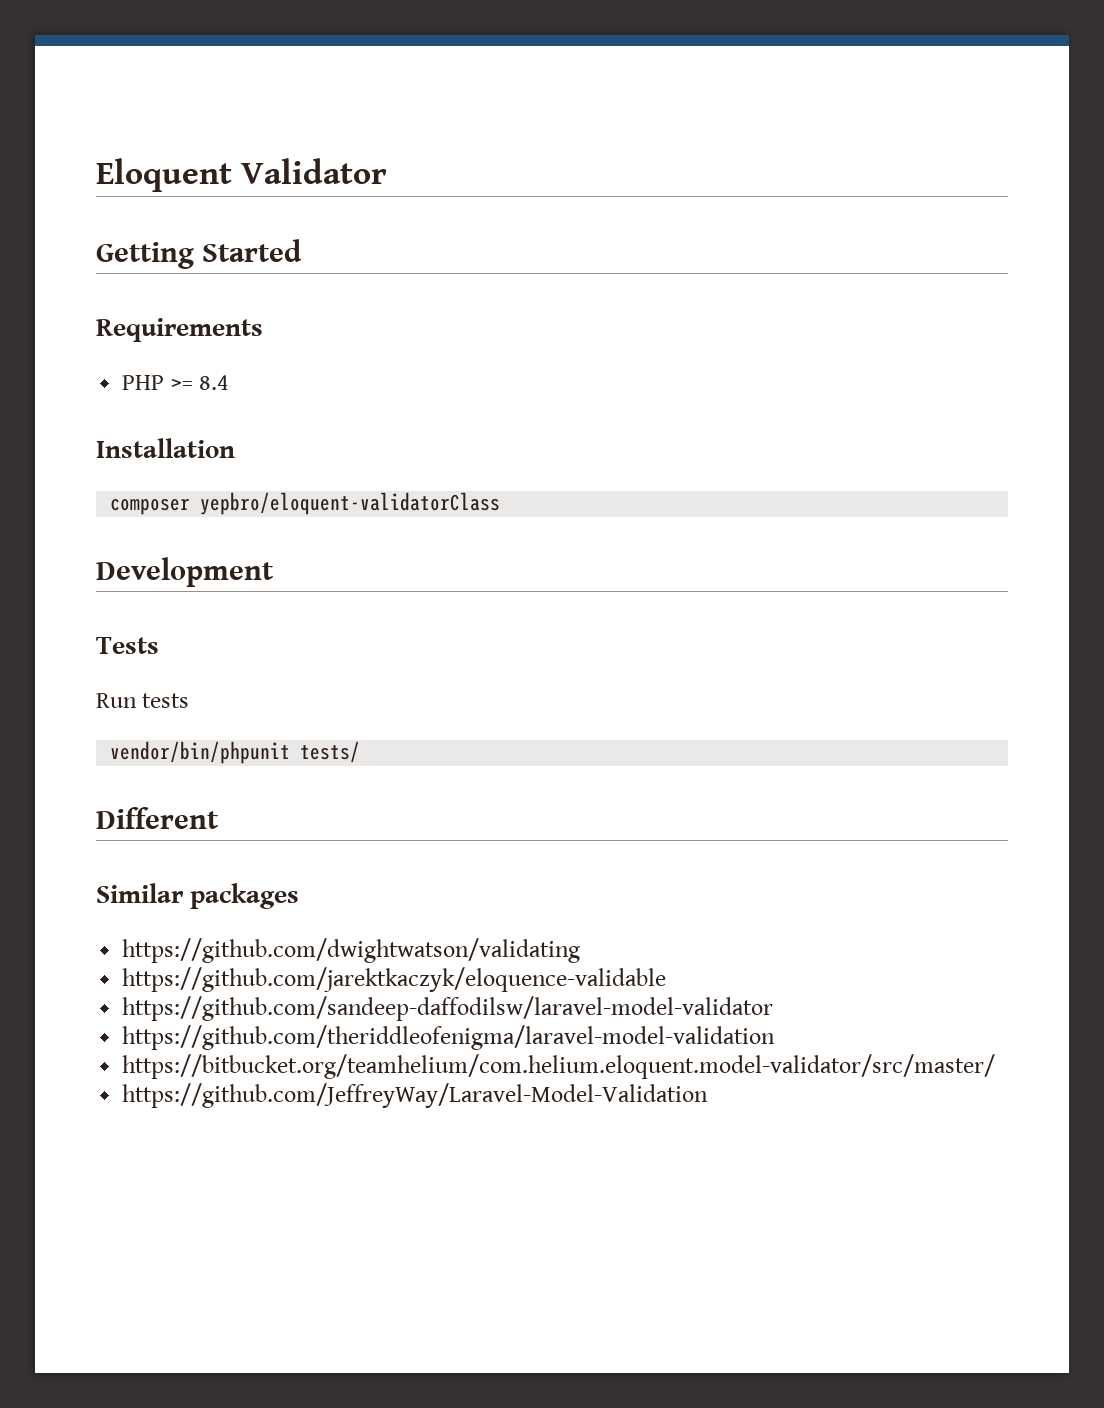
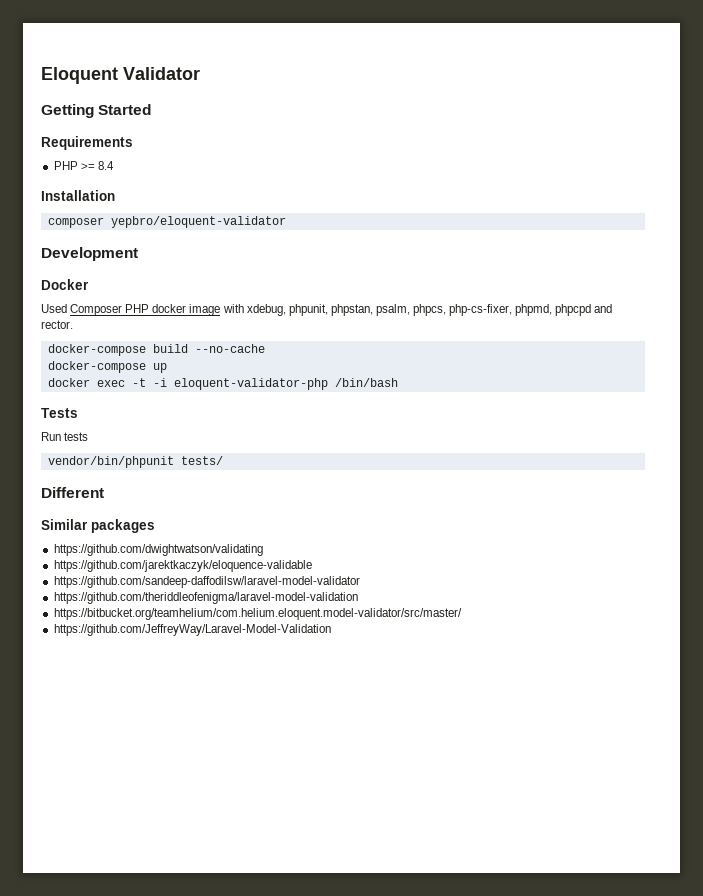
- composer yepbro/eloquent-validatorClass
+ composer yepbro/eloquent-validator
+ Docker
+ Used Composer PHP docker image with xdebug, phpunit, phpstan, psalm, phpcs, php-cs-fixer, phpmd, phpcpd and rector.
+ docker-compose build --no-cache
+ docker-compose up
+ docker exec -t -i eloquent-validator-php /bin/bash

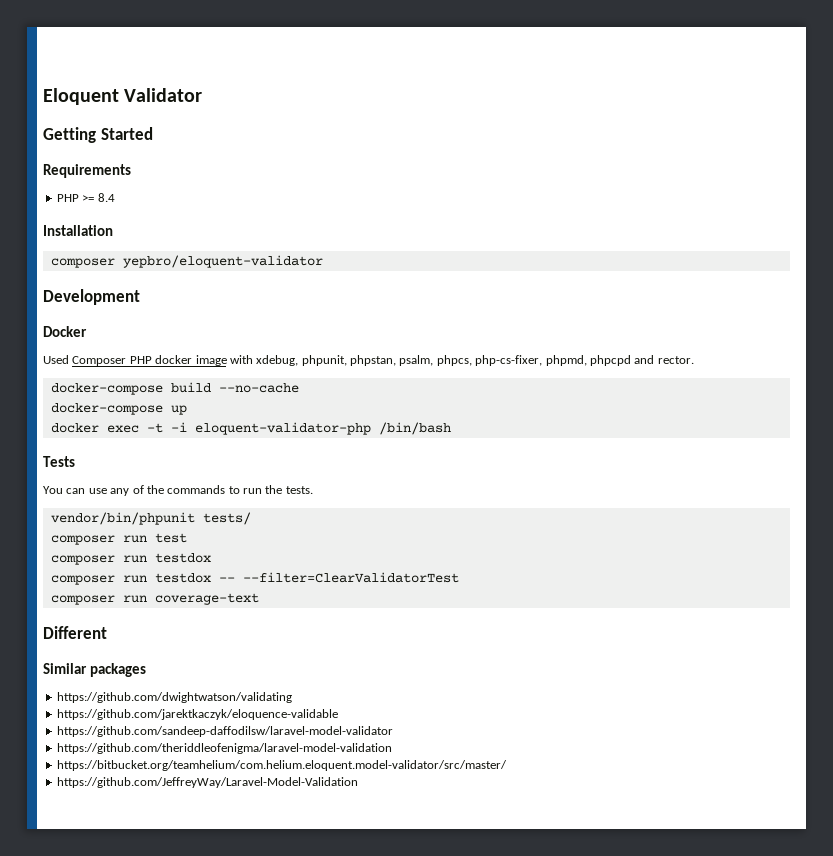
- Run tests
+ You can use any of the commands to run the tests.
  vendor/bin/phpunit tests/
+ composer run test
+ composer run testdox
+ composer run testdox -- --filter=ClearValidatorTest
+ composer run coverage-text

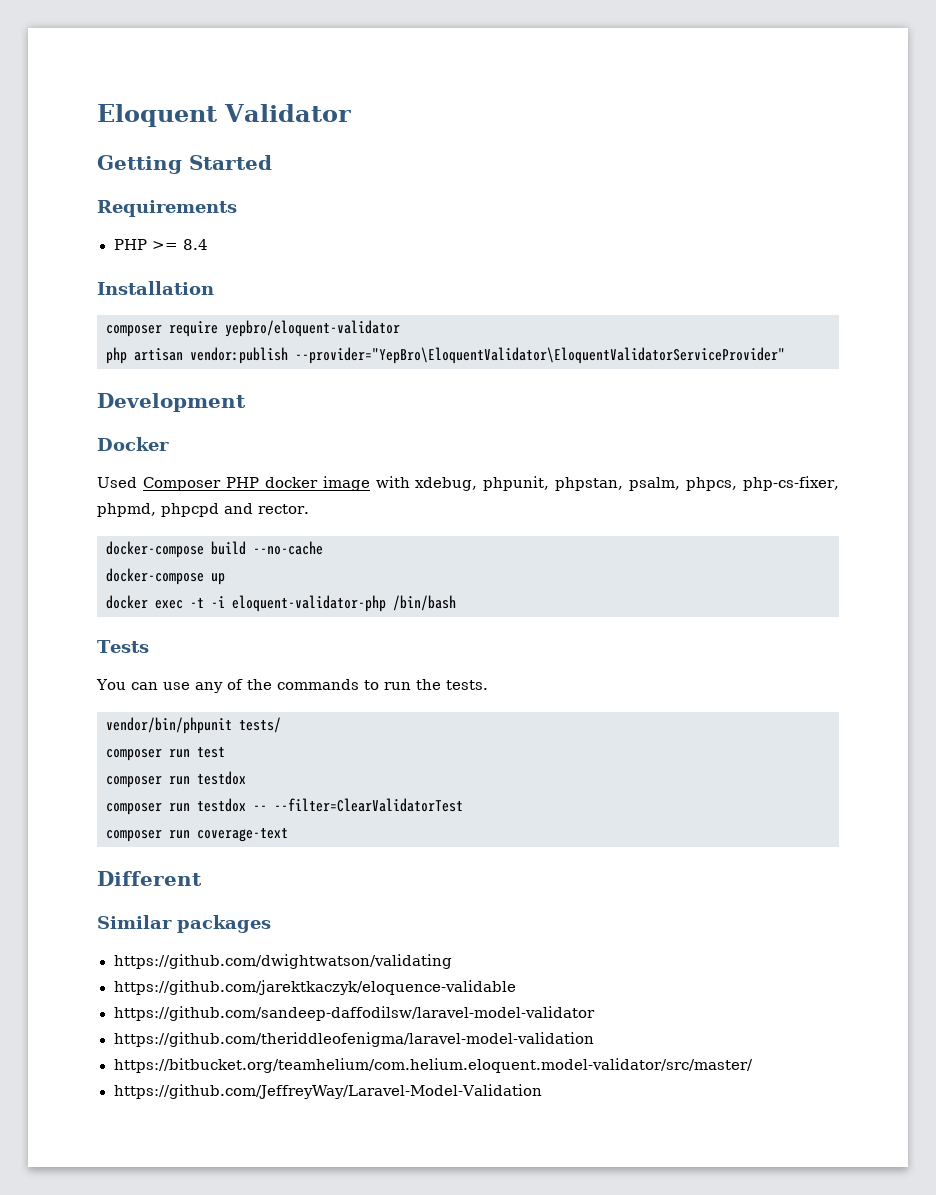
- composer yepbro/eloquent-validator
+ composer require yepbro/eloquent-validator
+ php artisan vendor:publish --provider="YepBro\EloquentValidator\EloquentValidatorServiceProvider"

